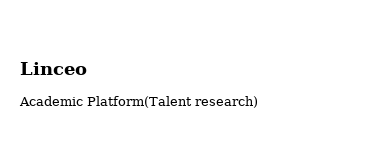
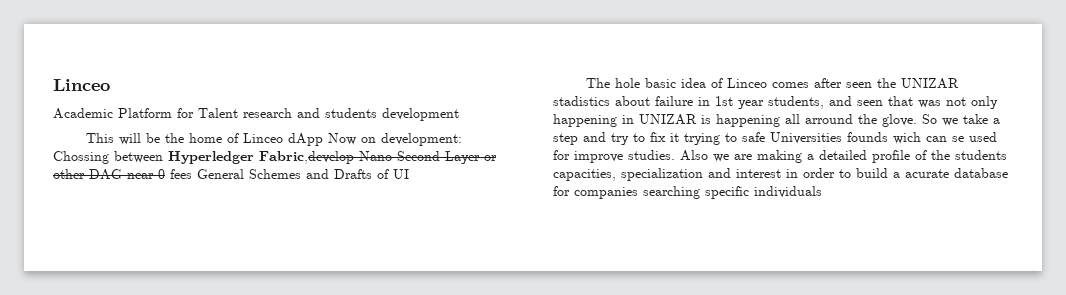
- Academic Platform(Talent research)
+ Academic Platform for Talent research and students development
+ This will be the home of Linceo dApp Now on development: Chossing between Hyperledger Fabric,develop Nano Second Layer or other DAG near 0 fees General Schemes and Drafts of UI
+ The hole basic idea of Linceo comes after seen the UNIZAR stadistics about failure in 1st year students, and seen that was not only happening in UNIZAR is happening all arround the glove. So we take a step and try to fix it trying to safe Universities founds wich can se used for improve studies. Also we are making a detailed profile of the students capacities, specialization and interest in order to build a acurate database for companies searching specific individuals

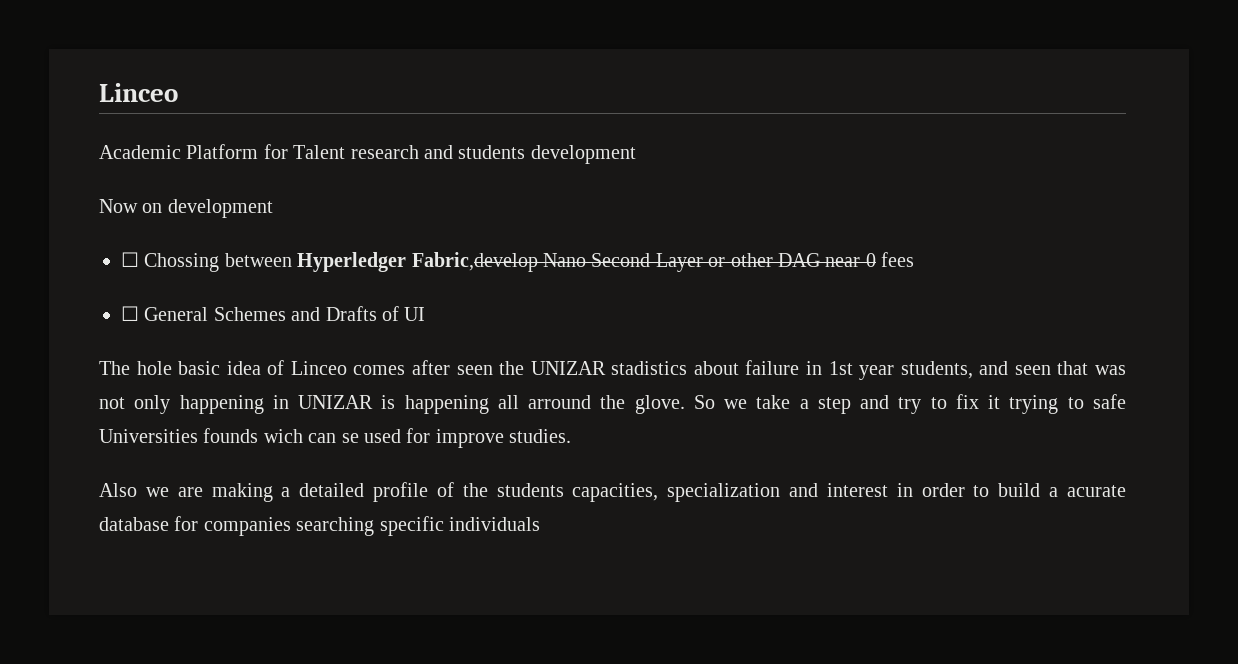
- This will be the home of Linceo dApp Now on development: Chossing between Hyperledger Fabric,develop Nano Second Layer or other DAG near 0 fees General Schemes and Drafts of UI
+ Now on development
+ ☐ Chossing between Hyperledger Fabric,develop Nano Second Layer or other DAG near 0 fees
+ ☐ General Schemes and Drafts of UI
- So we take a step and try to fix it trying to safe Universities founds wich can se used for improve studies. Also we are making a detailed profile of the students capacities, specialization and interest in order to build a acurate database for companies searching specific individuals
+ So we take a step and try to fix it trying to safe Universities founds wich can se used for improve studies.
+ Also we are making a detailed profile of the students capacities, specialization and interest in order to build a acurate database for companies searching specific individuals

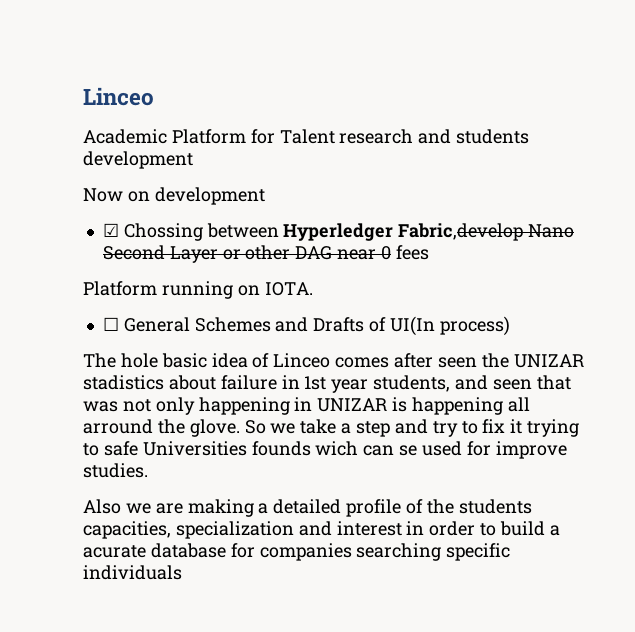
- ☐ Chossing between Hyperledger Fabric,develop Nano Second Layer or other DAG near 0 fees
+ ☑ Chossing between Hyperledger Fabric,develop Nano Second Layer or other DAG near 0 fees
+ Platform running on IOTA.
- ☐ General Schemes and Drafts of UI
+ ☐ General Schemes and Drafts of UI(In process)

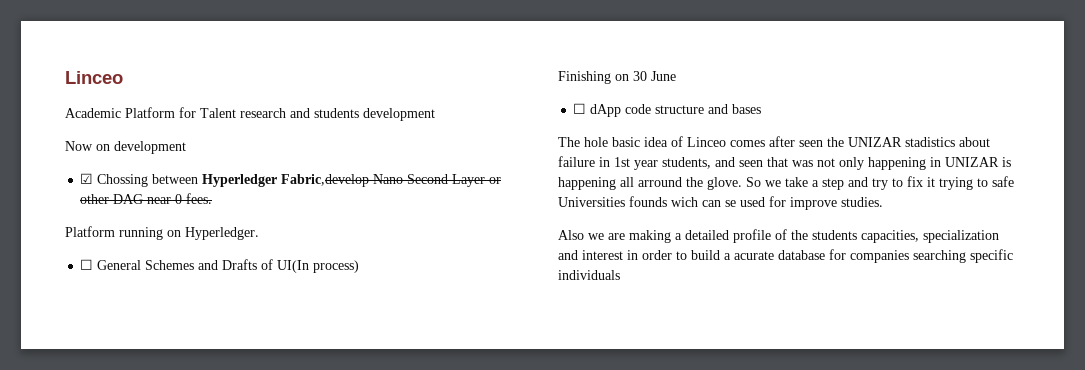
- ☑ Chossing between Hyperledger Fabric,develop Nano Second Layer or other DAG near 0 fees
+ ☑ Chossing between Hyperledger Fabric,develop Nano Second Layer or other DAG near 0 fees.
- Platform running on IOTA.
+ Platform running on Hyperledger.
+ Finishing on 30 June
+ ☐ dApp code structure and bases

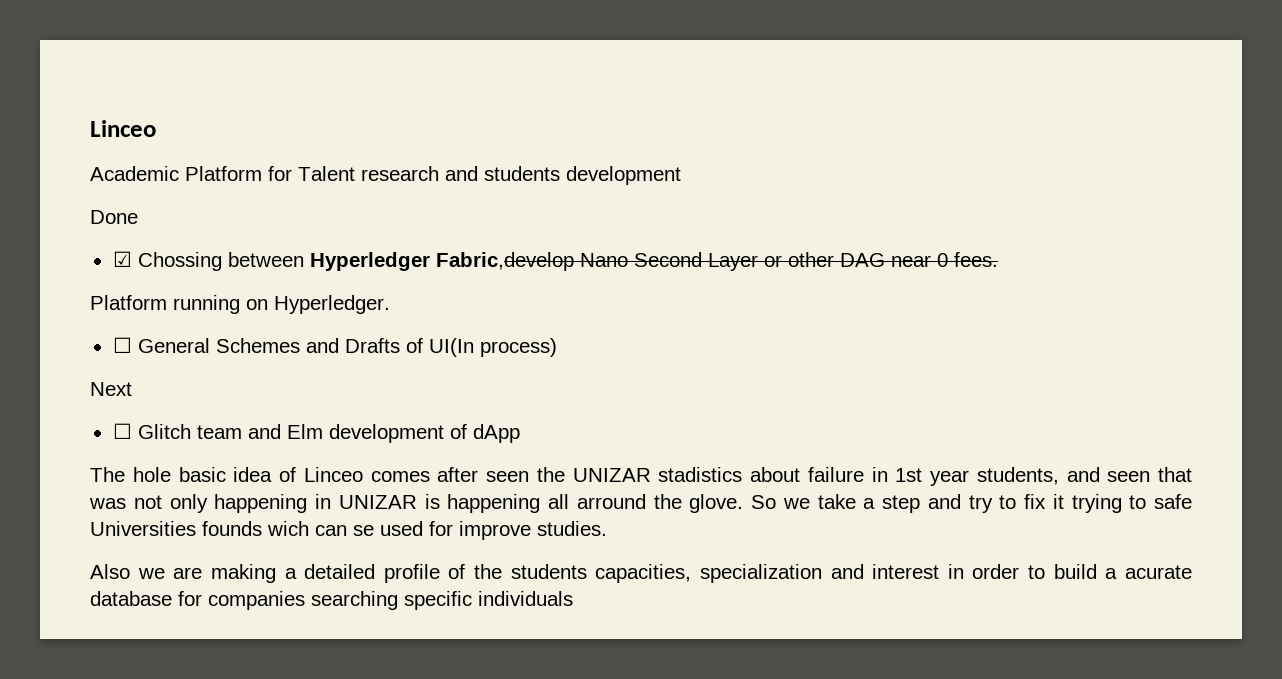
- Now on development
+ Done
- Finishing on 30 June
- ☐ dApp code structure and bases
+ Next
+ ☐ Glitch team and Elm development of dApp

